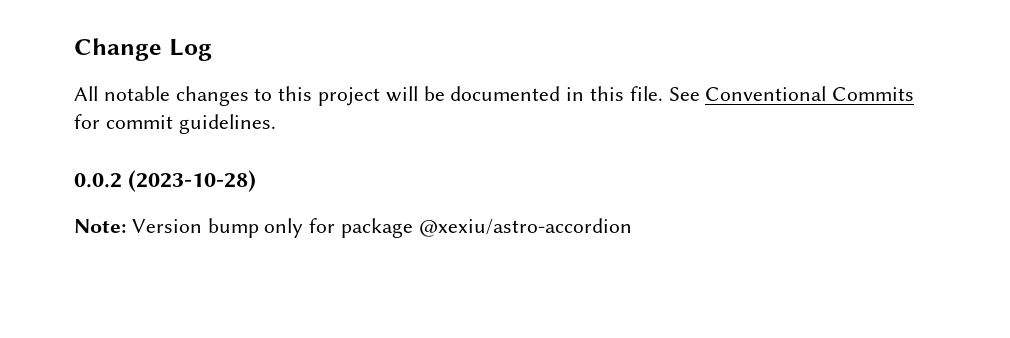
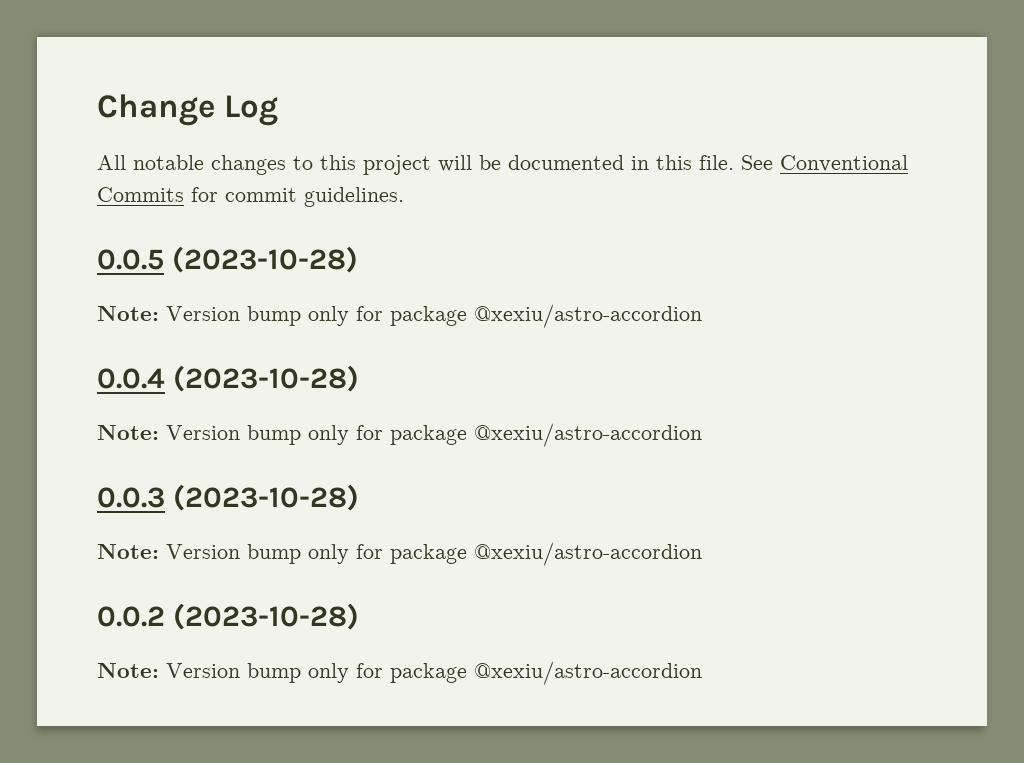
+ 0.0.5 (2023-10-28)
+ Note: Version bump only for package @xexiu/astro-accordion
+ 0.0.4 (2023-10-28)
+ Note: Version bump only for package @xexiu/astro-accordion
+ 0.0.3 (2023-10-28)
+ Note: Version bump only for package @xexiu/astro-accordion

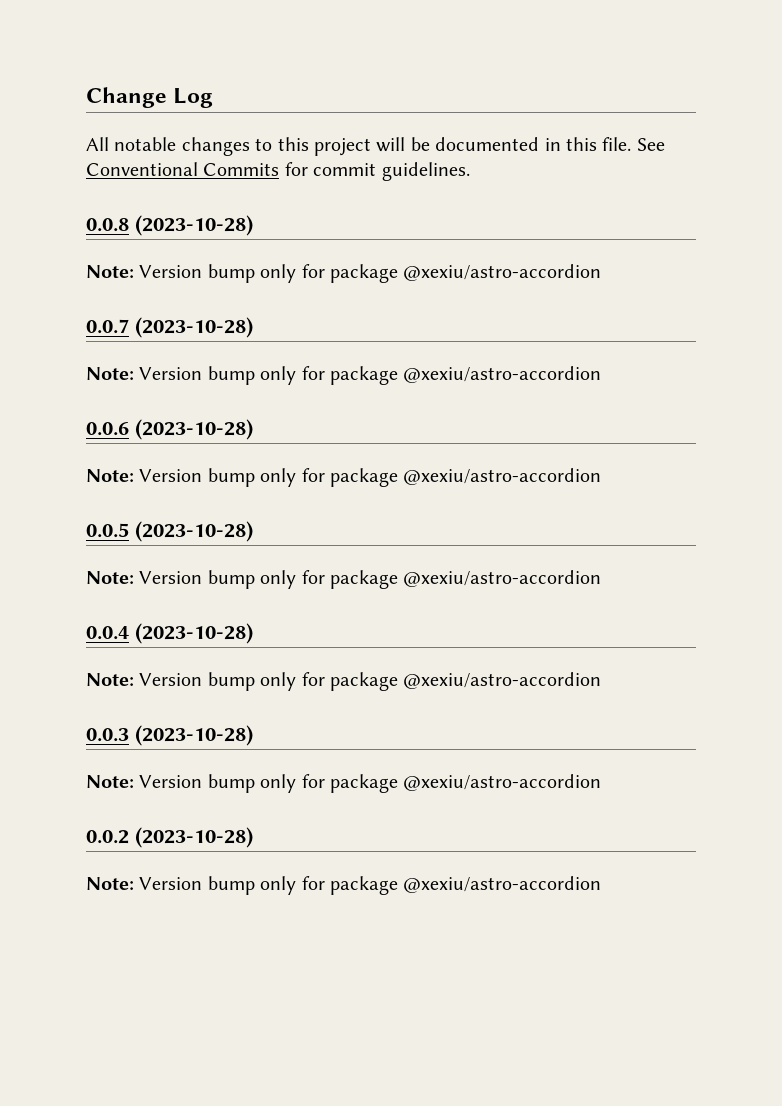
+ 0.0.8 (2023-10-28)
+ Note: Version bump only for package @xexiu/astro-accordion
+ 0.0.7 (2023-10-28)
+ Note: Version bump only for package @xexiu/astro-accordion
+ 0.0.6 (2023-10-28)
+ Note: Version bump only for package @xexiu/astro-accordion

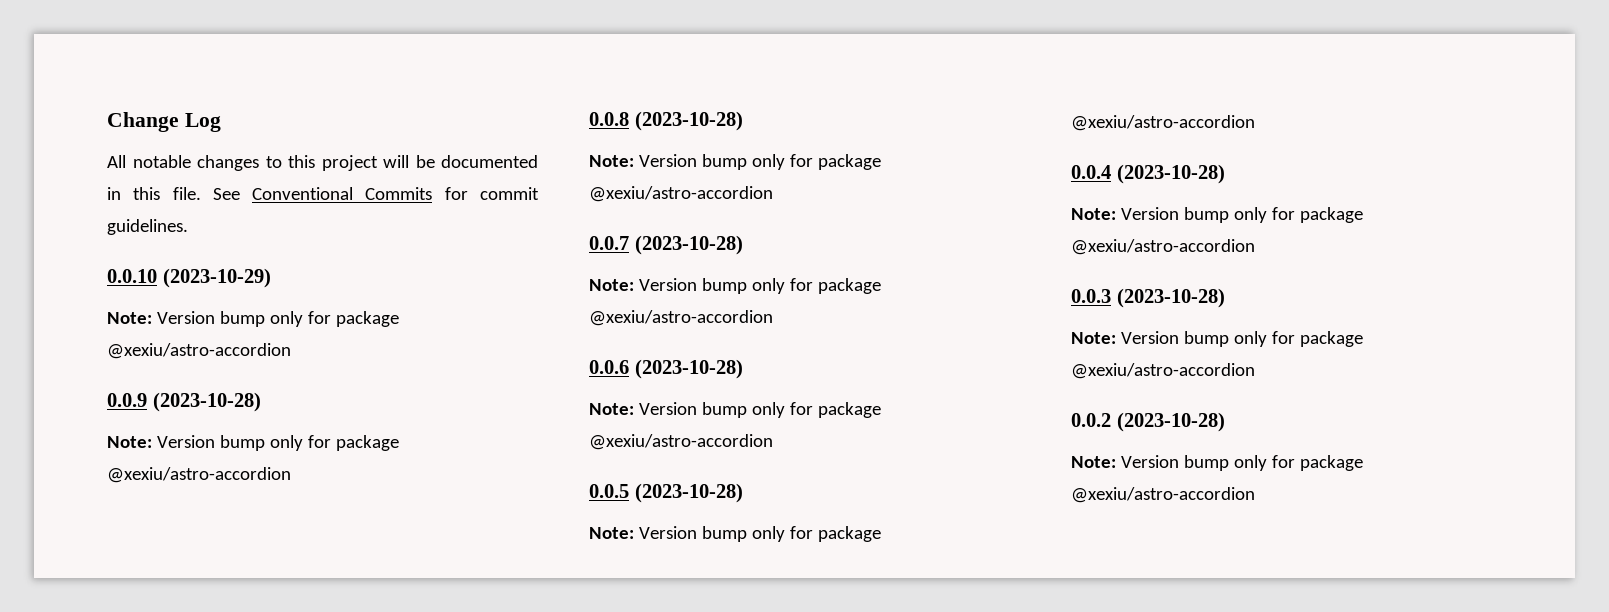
+ 0.0.10 (2023-10-29)
+ Note: Version bump only for package @xexiu/astro-accordion
+ 0.0.9 (2023-10-28)
+ Note: Version bump only for package @xexiu/astro-accordion

